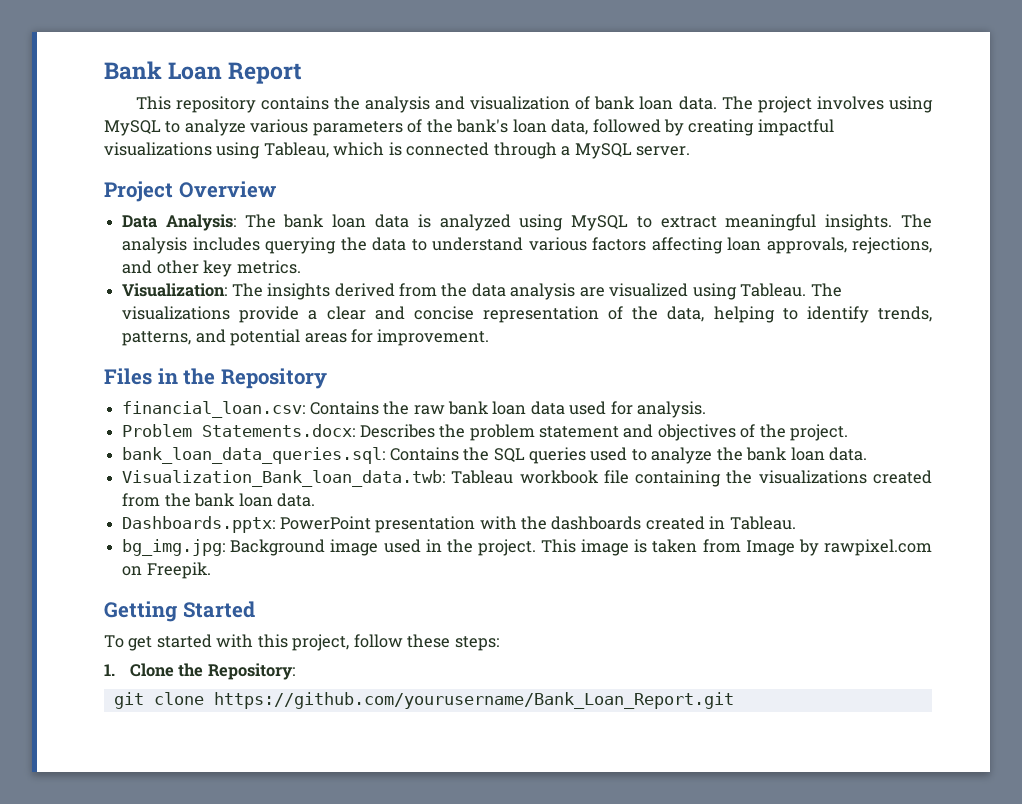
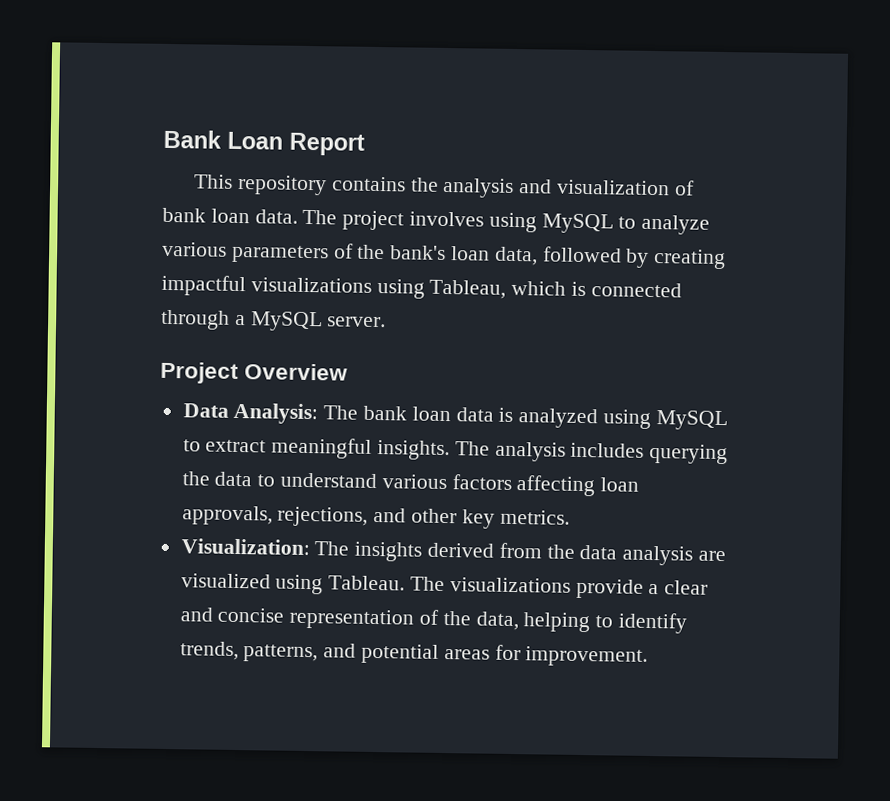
- Files in the Repository
- financial_loan.csv: Contains the raw bank loan data used for analysis.
- Problem Statements.docx: Describes the problem statement and objectives of the project.
- bank_loan_data_queries.sql: Contains the SQL queries used to analyze the bank loan data.
- Visualization_Bank_loan_data.twb: Tableau workbook file containing the visualizations created from the bank loan data.
- Dashboards.pptx: PowerPoint presentation with the dashboards created in Tableau.
- bg_img.jpg: Background image used in the project. This image is taken from Image by rawpixel.com on Freepik.
- Getting Started
- To get started with this project, follow these steps:
- 1. Clone the Repository:
- git clone https://github.com/yourusername/Bank_Loan_Report.git

